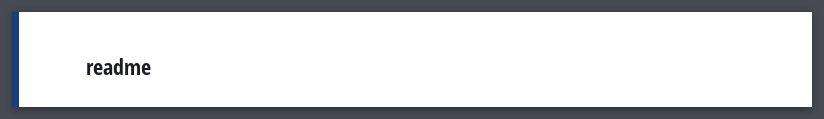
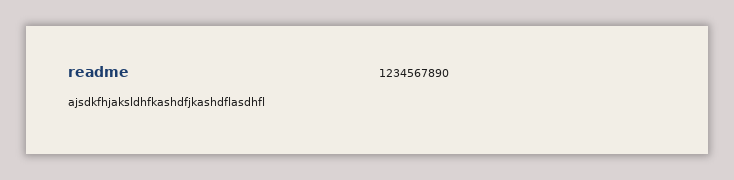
+ ajsdkfhjaksldhfkashdfjkashdflasdhfl
+ 1234567890

